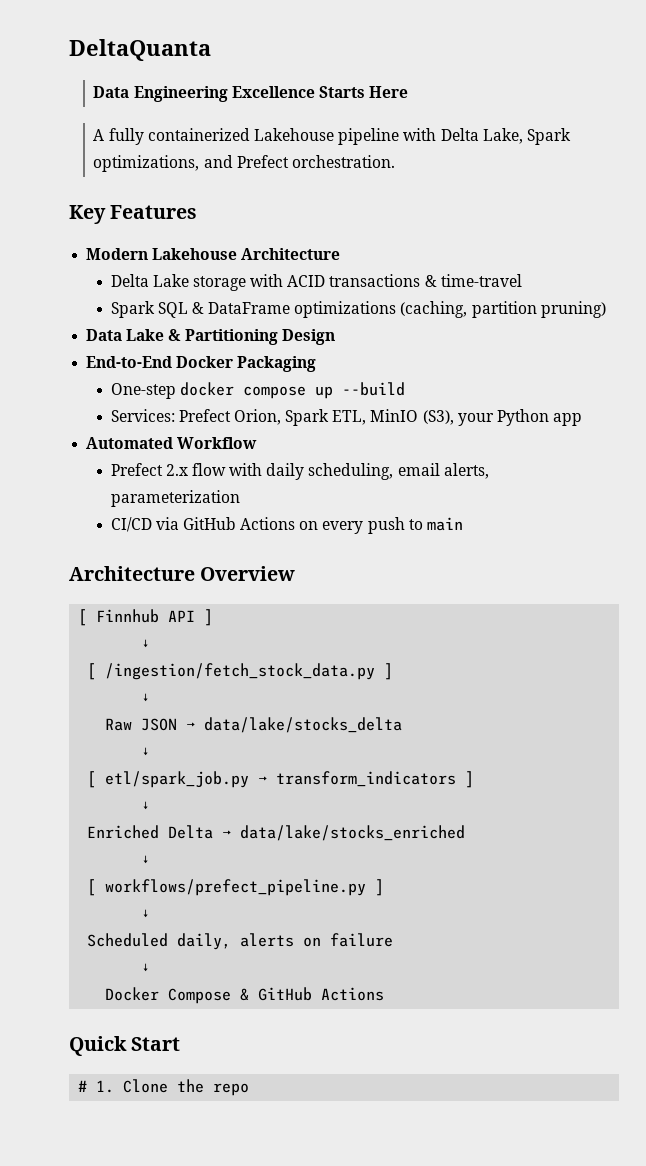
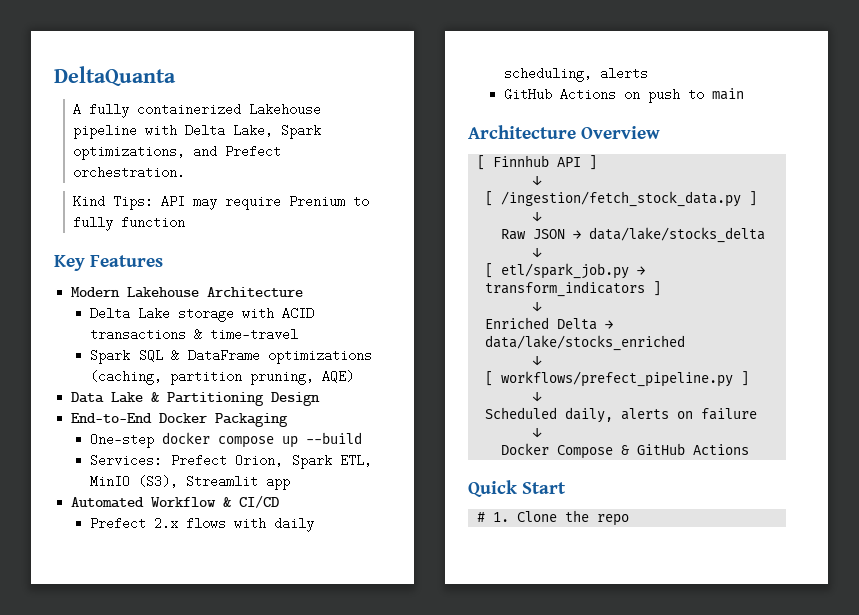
- Data Engineering Excellence Starts Here
+ Kind Tips: API may require Prenium to fully function
- Spark SQL & DataFrame optimizations (caching, partition pruning)
+ Spark SQL & DataFrame optimizations (caching, partition pruning, AQE)
- Services: Prefect Orion, Spark ETL, MinIO (S3), your Python app
+ Services: Prefect Orion, Spark ETL, MinIO (S3), Streamlit app
- Automated Workflow
+ Automated Workflow & CI/CD
- Prefect 2.x flow with daily scheduling, email alerts, parameterization
- CI/CD via GitHub Actions on every push to main
+ Prefect 2.x flows with daily scheduling, alerts
+ GitHub Actions on push to main

